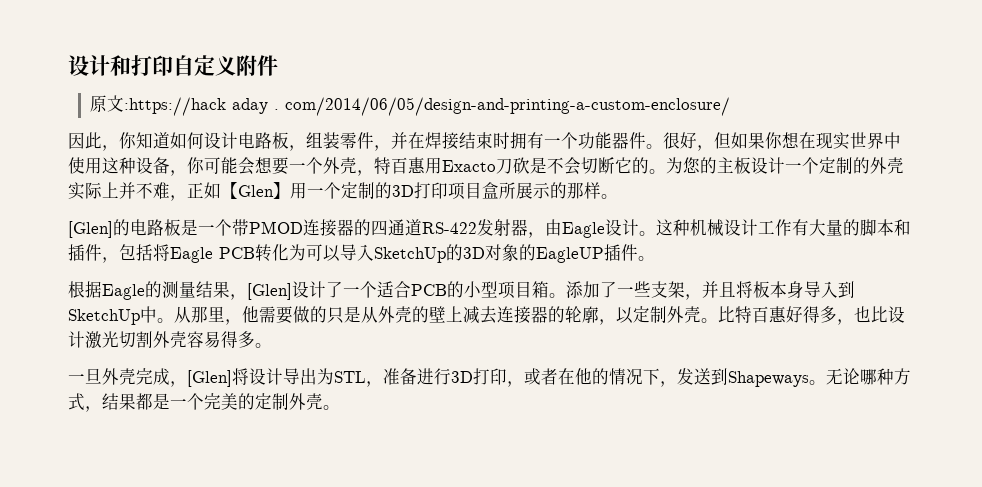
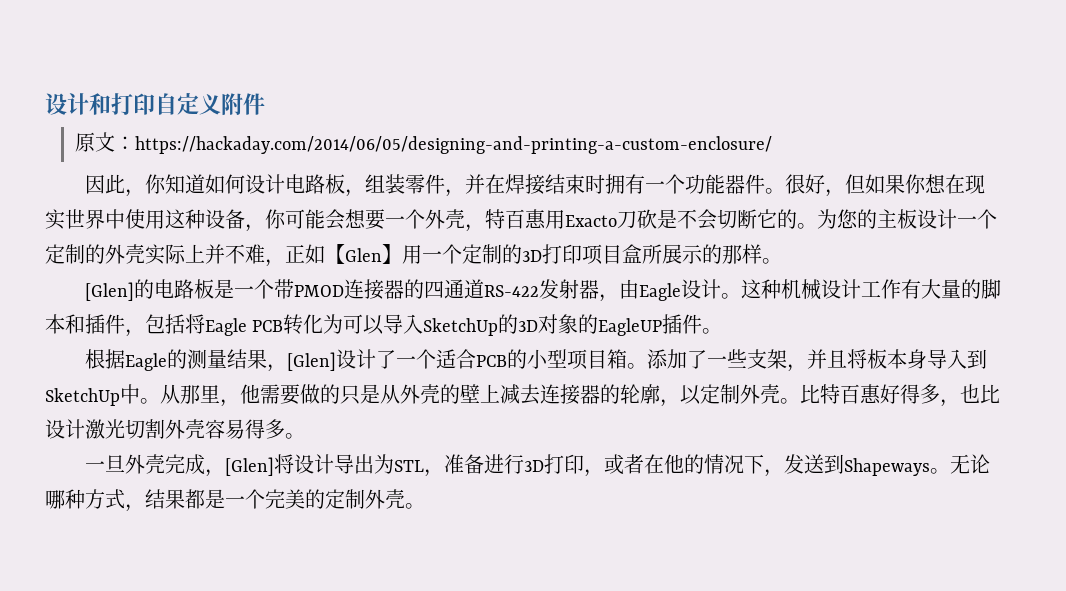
- 原文:https://hack aday . com/2014/06/05/design-and-printing-a-custom-enclosure/
+ 原文：https://hackaday.com/2014/06/05/designing-and-printing-a-custom-enclosure/

